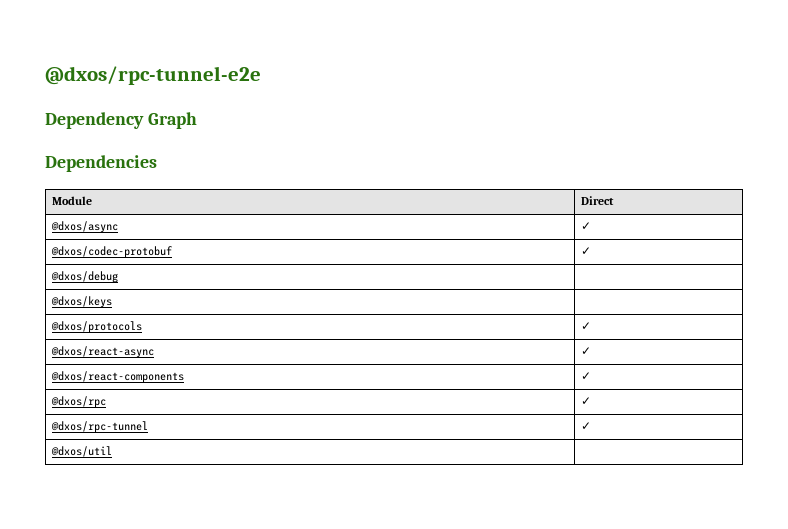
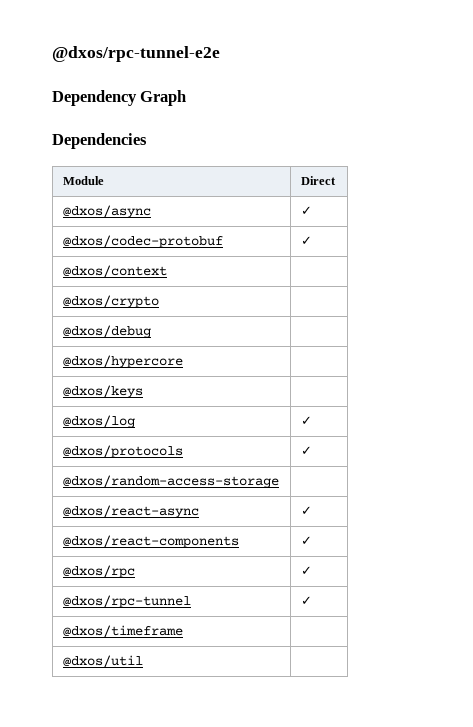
+ @dxos/context |
+ @dxos/crypto |
+ @dxos/hypercore |
+ @dxos/log | ✓
+ @dxos/random-access-storage |
+ @dxos/timeframe |

